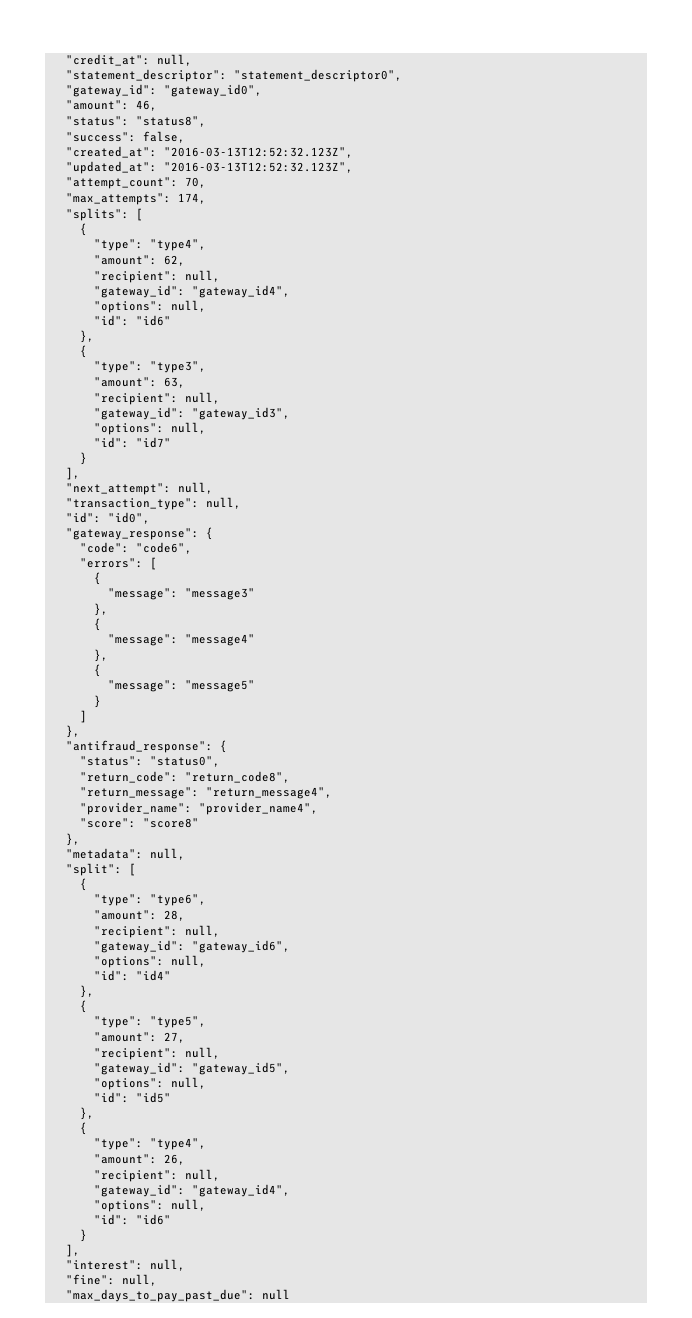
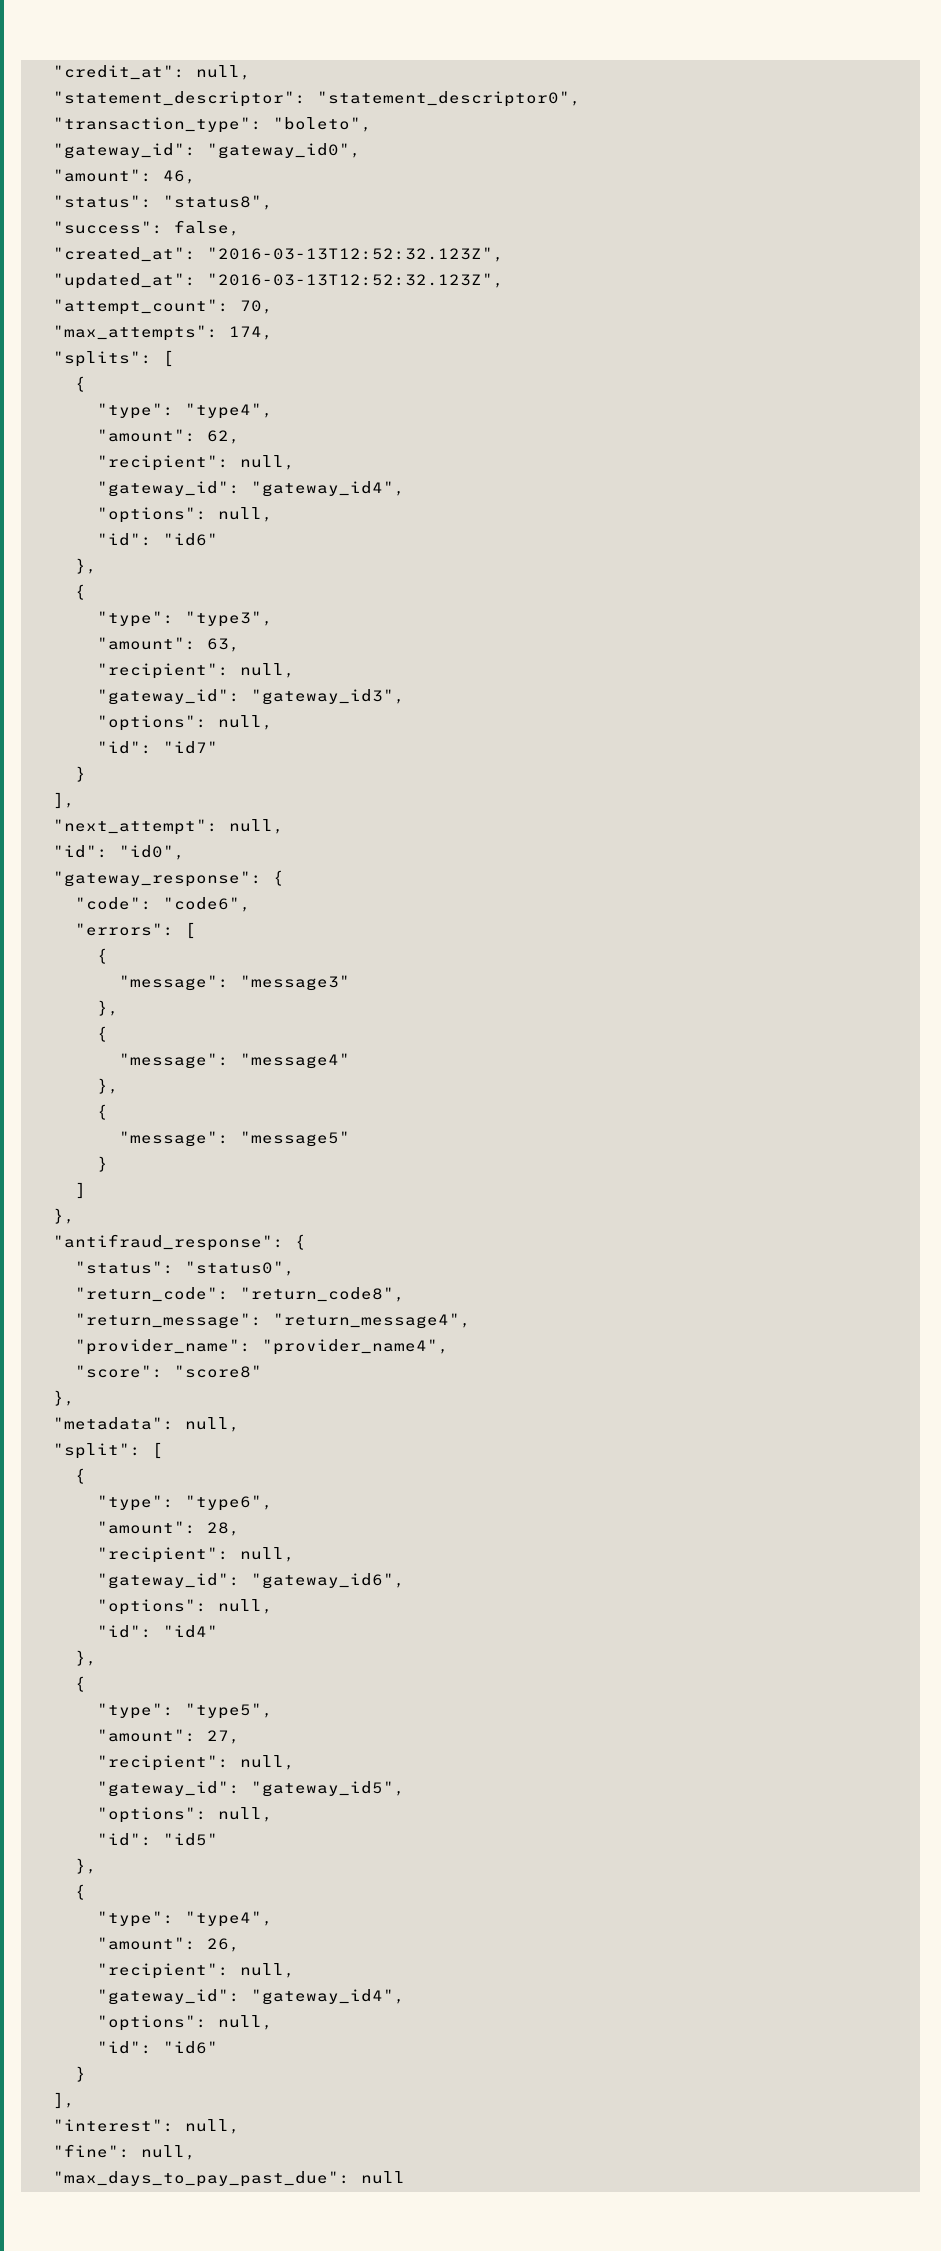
+ "transaction_type": "boleto",
- "transaction_type": null,

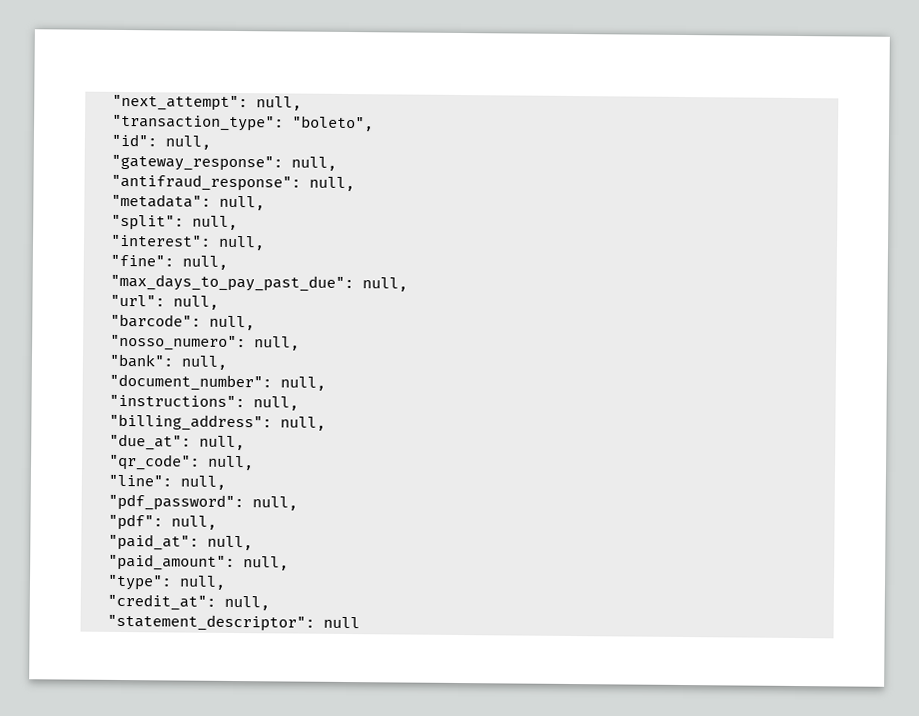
- "credit_at": null,
- "statement_descriptor": "statement_descriptor0",
+ "next_attempt": null,
- "gateway_id": "gateway_id0",
- "amount": 46,
- "status": "status8",
- "success": false,
- "created_at": "2016-03-13T12:52:32.123Z",
- "updated_at": "2016-03-13T12:52:32.123Z",
- "attempt_count": 70,
- "max_attempts": 174,
- "splits": [
- {
- "type": "type4",
- "amount": 62,
- "recipient": null,
- "gateway_id": "gateway_id4",
- "options": null,
- "id": "id6"
- },
- {
- "type": "type3",
- "amount": 63,
- "recipient": null,
- "gateway_id": "gateway_id3",
- "options": null,
- "id": "id7"
- }
- ],
- "next_attempt": null,
- "id": "id0",
- "gateway_response": {
- "code": "code6",
- "errors": [
- {
- "message": "message3"
- },
- {
- "message": "message4"
- },
- {
- "message": "message5"
- }
- ]
- },
- "antifraud_response": {
- "status": "status0",
- "return_code": "return_code8",
- "return_message": "return_message4",
- "provider_name": "provider_name4",
- "score": "score8"
- },
+ "id": null,
+ "gateway_response": null,
+ "antifraud_response": null,
  "metadata": null,
- "split": [
- {
- "type": "type6",
- "amount": 28,
- "recipient": null,
- "gateway_id": "gateway_id6",
- "options": null,
- "id": "id4"
- },
- {
- "type": "type5",
- "amount": 27,
- "recipient": null,
- "gateway_id": "gateway_id5",
- "options": null,
- "id": "id5"
- },
- {
- "type": "type4",
- "amount": 26,
- "recipient": null,
- "gateway_id": "gateway_id4",
- "options": null,
- "id": "id6"
- }
- ],
+ "split": null,
- "max_days_to_pay_past_due": null
+ "max_days_to_pay_past_due": null,
+ "url": null,
+ "barcode": null,
+ "nosso_numero": null,
+ "bank": null,
+ "document_number": null,
+ "instructions": null,
+ "billing_address": null,
+ "due_at": null,
+ "qr_code": null,
+ "line": null,
+ "pdf_password": null,
+ "pdf": null,
+ "paid_at": null,
+ "paid_amount": null,
+ "type": null,
+ "credit_at": null,
+ "statement_descriptor": null

